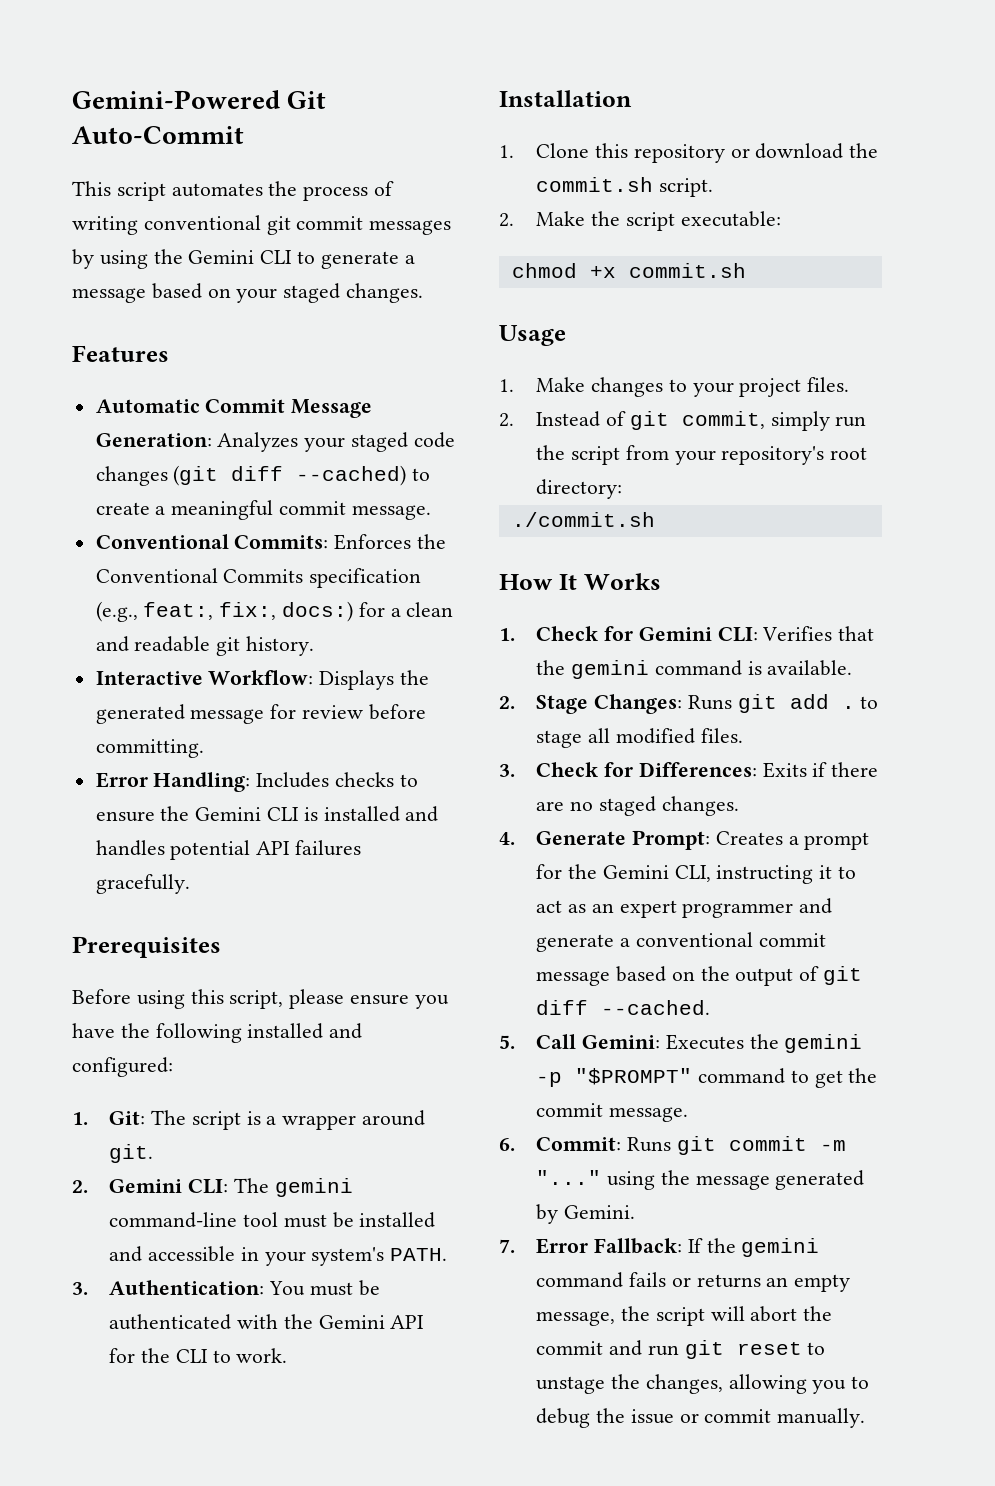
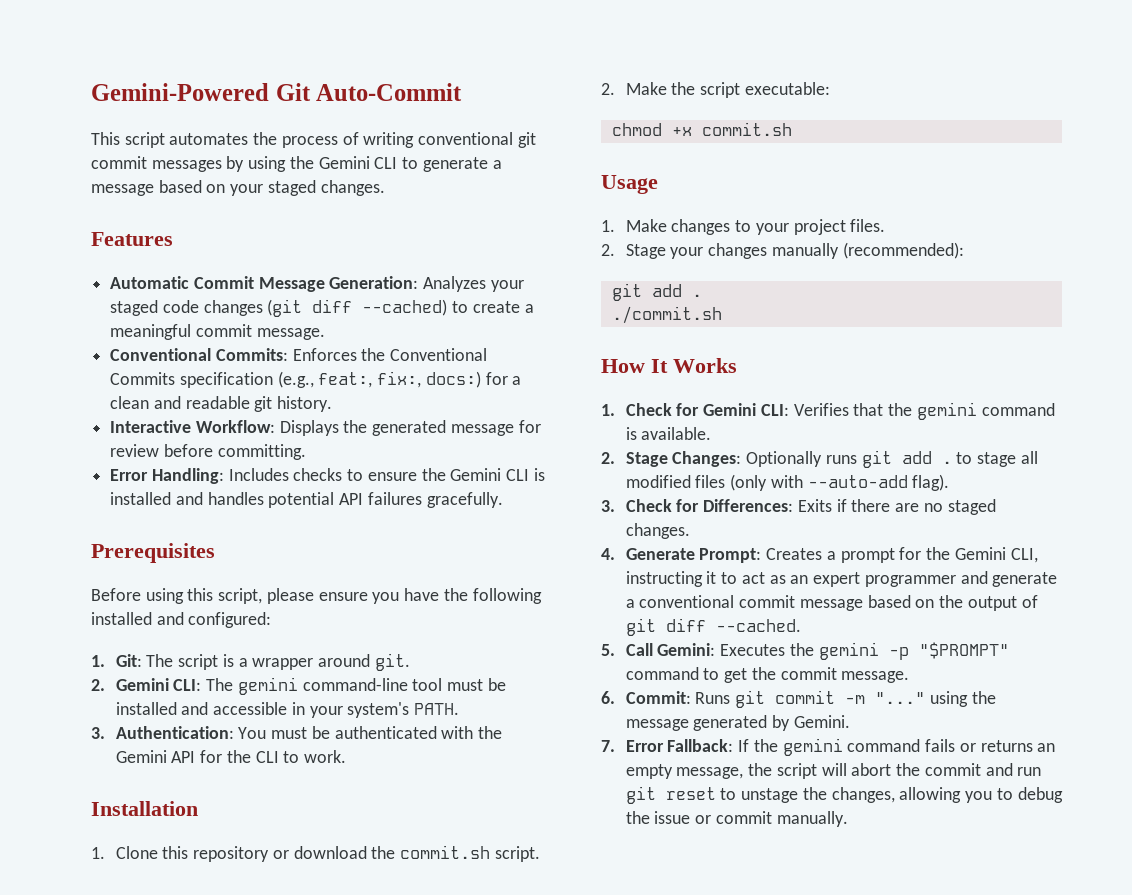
- 2. Instead of git commit, simply run the script from your repository's root directory:
+ 2. Stage your changes manually (recommended):
+ git add .
- 2. Stage Changes: Runs git add . to stage all modified files.
+ 2. Stage Changes: Optionally runs git add . to stage all modified files (only with --auto-add flag).

